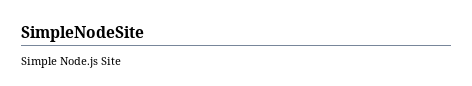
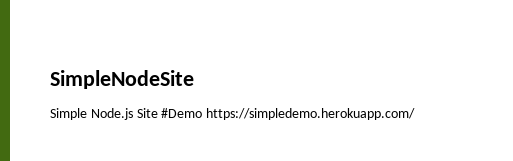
- Simple Node.js Site
+ Simple Node.js Site #Demo https://simpledemo.herokuapp.com/

